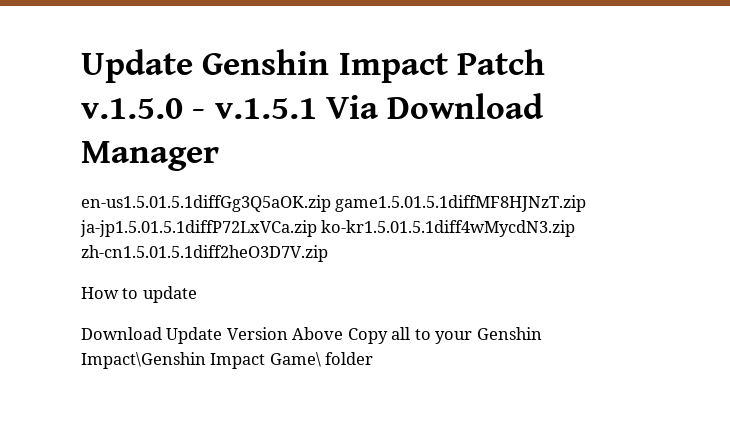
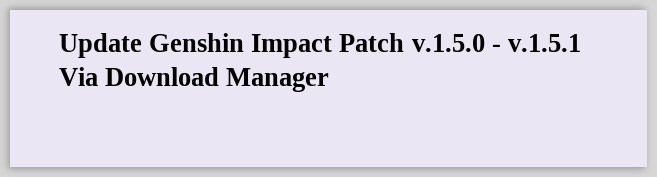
- en-us1.5.01.5.1diffGg3Q5aOK.zip game1.5.01.5.1diffMF8HJNzT.zip ja-jp1.5.01.5.1diffP72LxVCa.zip ko-kr1.5.01.5.1diff4wMycdN3.zip zh-cn1.5.01.5.1diff2heO3D7V.zip
- How to update
- Download Update Version Above Copy all to your Genshin Impact\Genshin Impact Game\ folder

